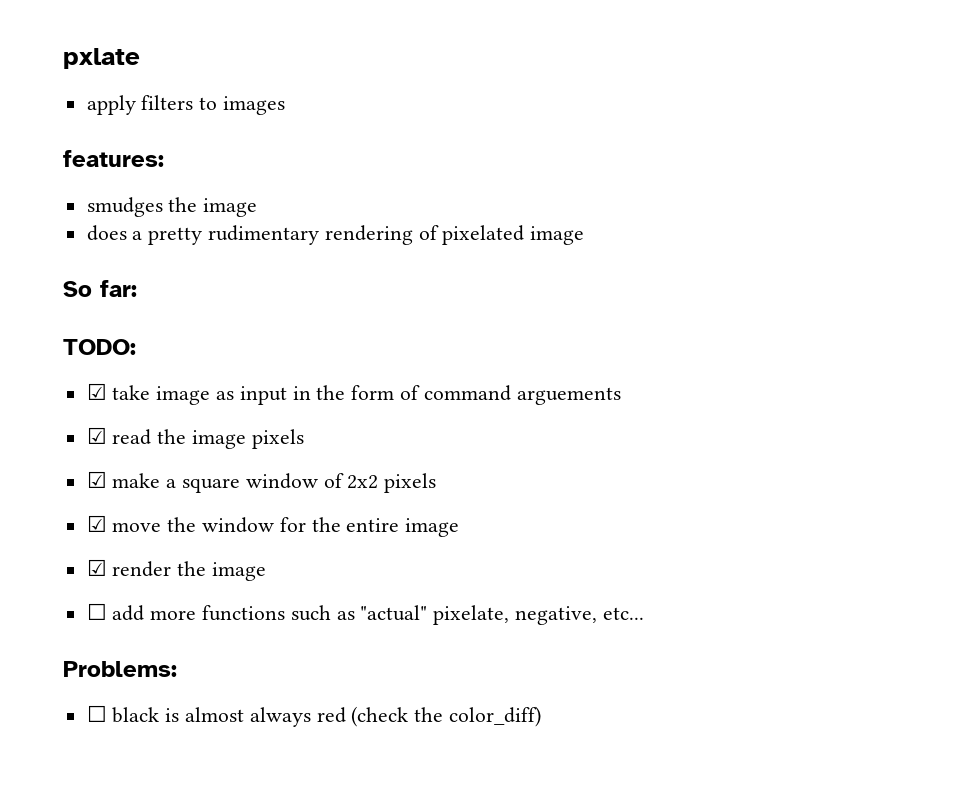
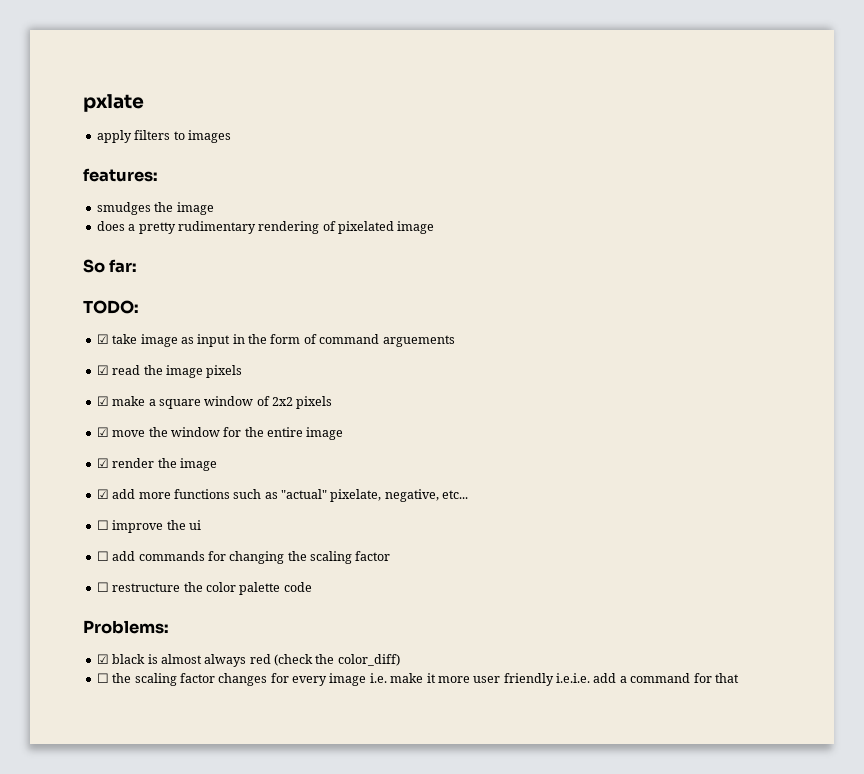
- ☐ add more functions such as "actual" pixelate, negative, etc...
+ ☑ add more functions such as "actual" pixelate, negative, etc...
+ ☐ improve the ui
+ ☐ add commands for changing the scaling factor
+ ☐ restructure the color palette code
- ☐ black is almost always red (check the color_diff)
+ ☑ black is almost always red (check the color_diff)
+ ☐ the scaling factor changes for every image i.e. make it more user friendly i.e.i.e. add a command for that

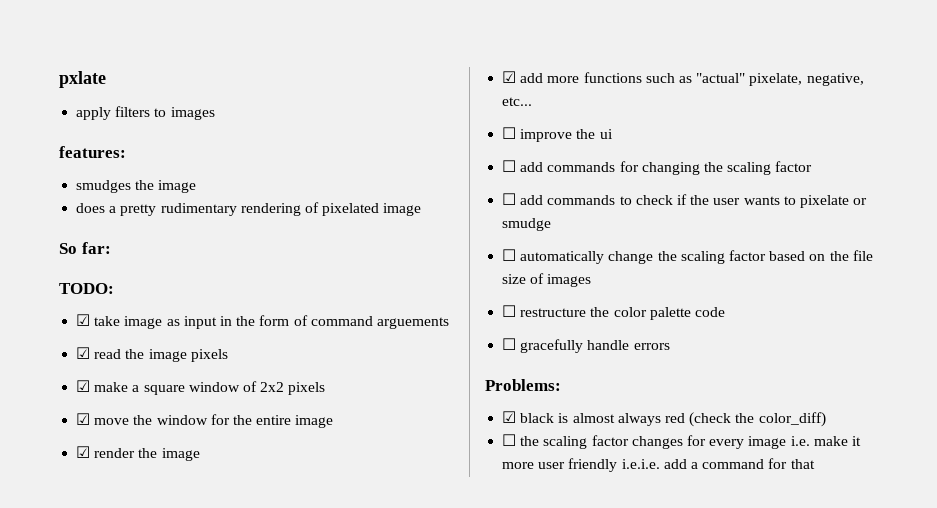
+ ☐ add commands to check if the user wants to pixelate or smudge
+ ☐ automatically change the scaling factor based on the file size of images
+ ☐ gracefully handle errors

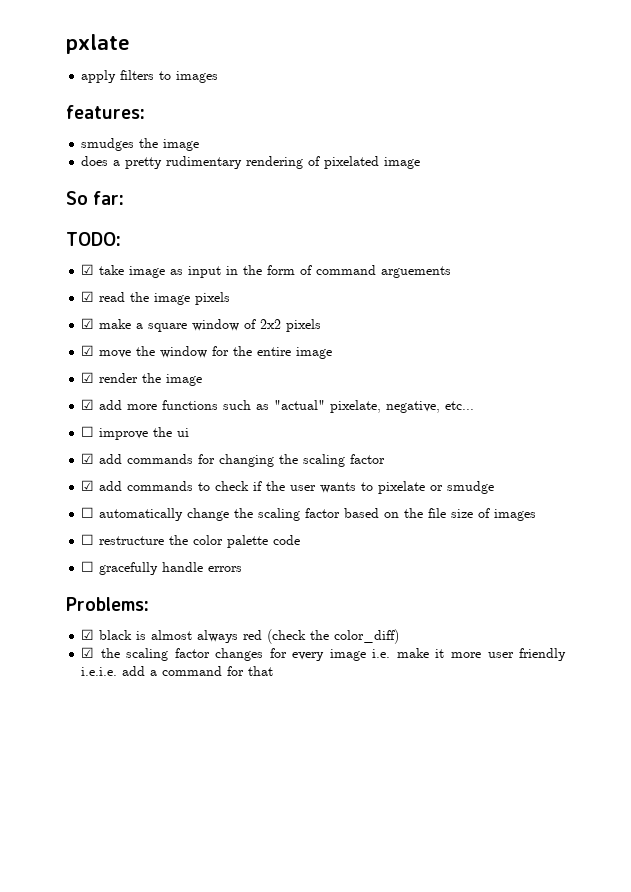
- ☐ add commands for changing the scaling factor
+ ☑ add commands for changing the scaling factor
- ☐ add commands to check if the user wants to pixelate or smudge
+ ☑ add commands to check if the user wants to pixelate or smudge
- ☐ the scaling factor changes for every image i.e. make it more user friendly i.e.i.e. add a command for that
+ ☑ the scaling factor changes for every image i.e. make it more user friendly i.e.i.e. add a command for that

